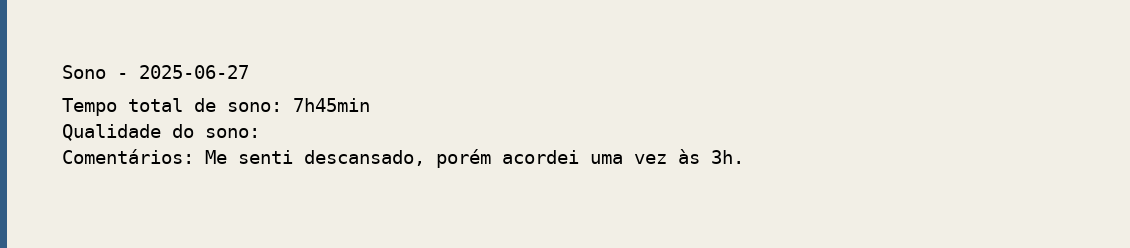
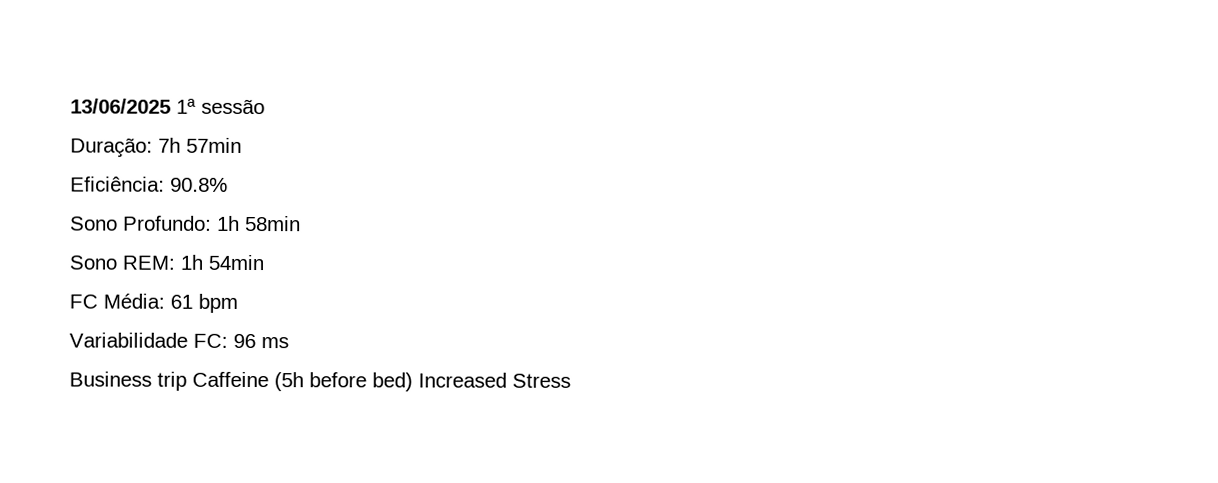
- Sono - 2025-06-27
- Tempo total de sono: 7h45min
- Qualidade do sono:
- Comentários: Me senti descansado, porém acordei uma vez às 3h.
+ 13/06/2025 1ª sessão
+ Duração: 7h 57min
+ Eficiência: 90.8%
+ Sono Profundo: 1h 58min
+ Sono REM: 1h 54min
+ FC Média: 61 bpm
+ Variabilidade FC: 96 ms
+ Business trip Caffeine (5h before bed) Increased Stress

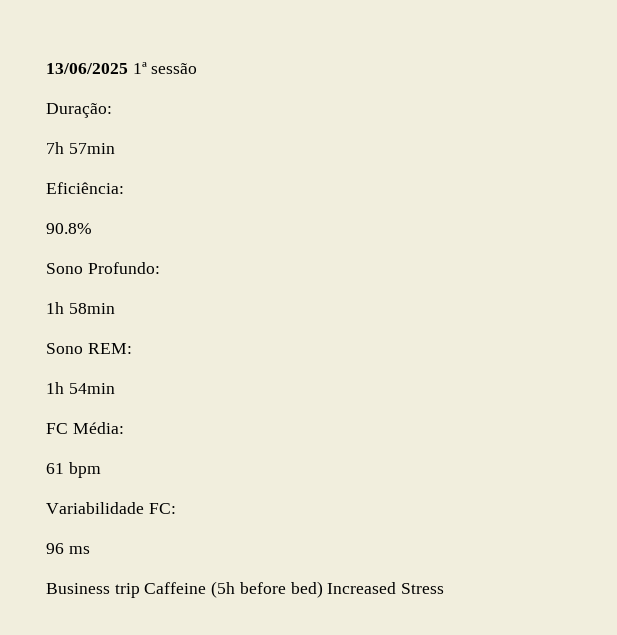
- Duração: 7h 57min
+ Duração:
+ 7h 57min
- Eficiência: 90.8%
+ Eficiência:
+ 90.8%
- Sono Profundo: 1h 58min
+ Sono Profundo:
+ 1h 58min
- Sono REM: 1h 54min
+ Sono REM:
+ 1h 54min
- FC Média: 61 bpm
+ FC Média:
+ 61 bpm
- Variabilidade FC: 96 ms
+ Variabilidade FC:
+ 96 ms

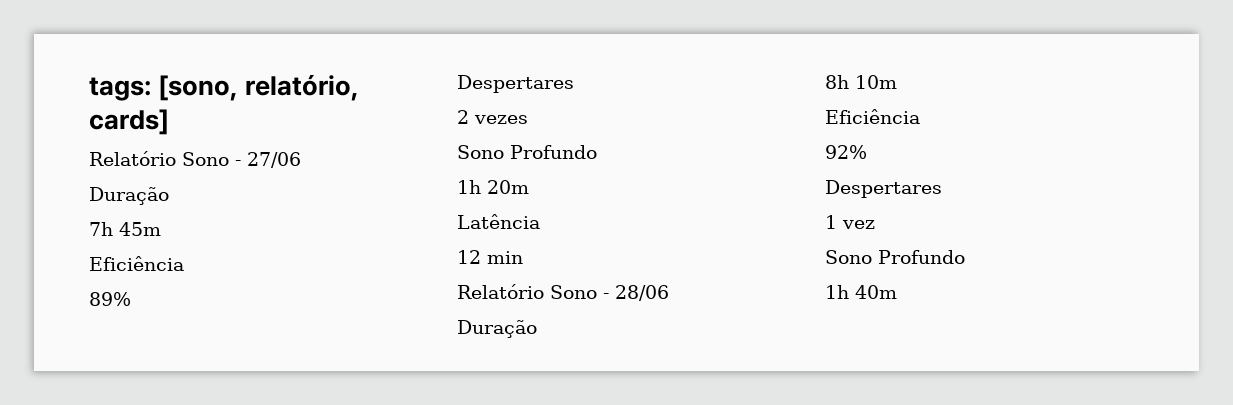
- 13/06/2025 1ª sessão
- Duração:
- 7h 57min
- Eficiência:
- 90.8%
- Sono Profundo:
- 1h 58min
- Sono REM:
- 1h 54min
- FC Média:
- 61 bpm
- Variabilidade FC:
- 96 ms
- Business trip Caffeine (5h before bed) Increased Stress
+ tags: [sono, relatório, cards]
+ Relatório Sono - 27/06
+ Duração
+ 7h 45m
+ Eficiência
+ 89%
+ Despertares
+ 2 vezes
+ Sono Profundo
+ 1h 20m
+ Latência
+ 12 min
+ Relatório Sono - 28/06
+ Duração
+ 8h 10m
+ Eficiência
+ 92%
+ Despertares
+ 1 vez
+ Sono Profundo
+ 1h 40m

